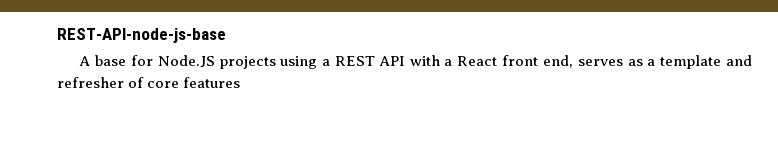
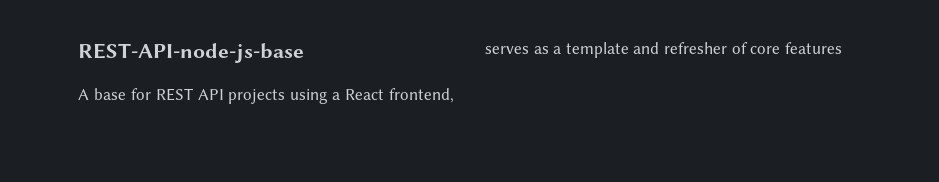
- A base for Node.JS projects using a REST API with a React front end, serves as a template and refresher of core features
+ A base for REST API projects using a React frontend, serves as a template and refresher of core features

